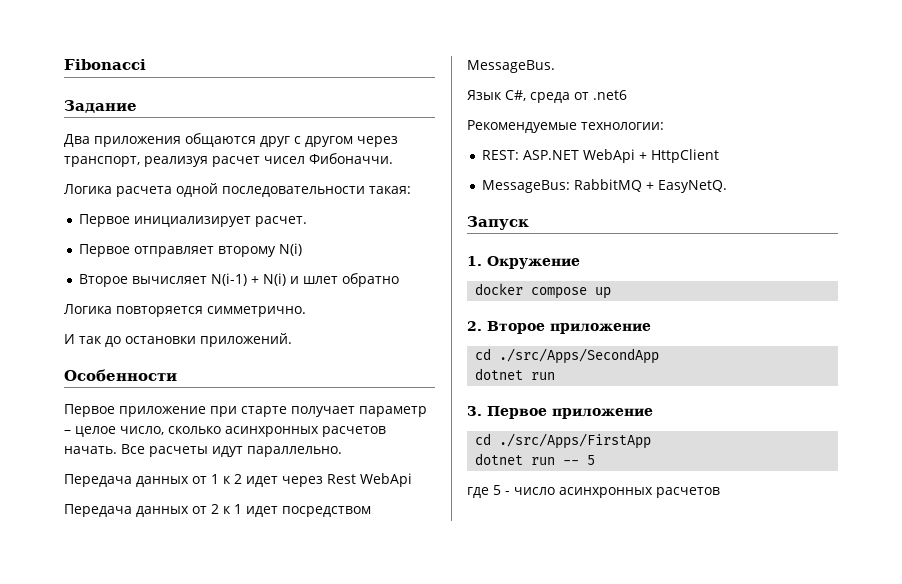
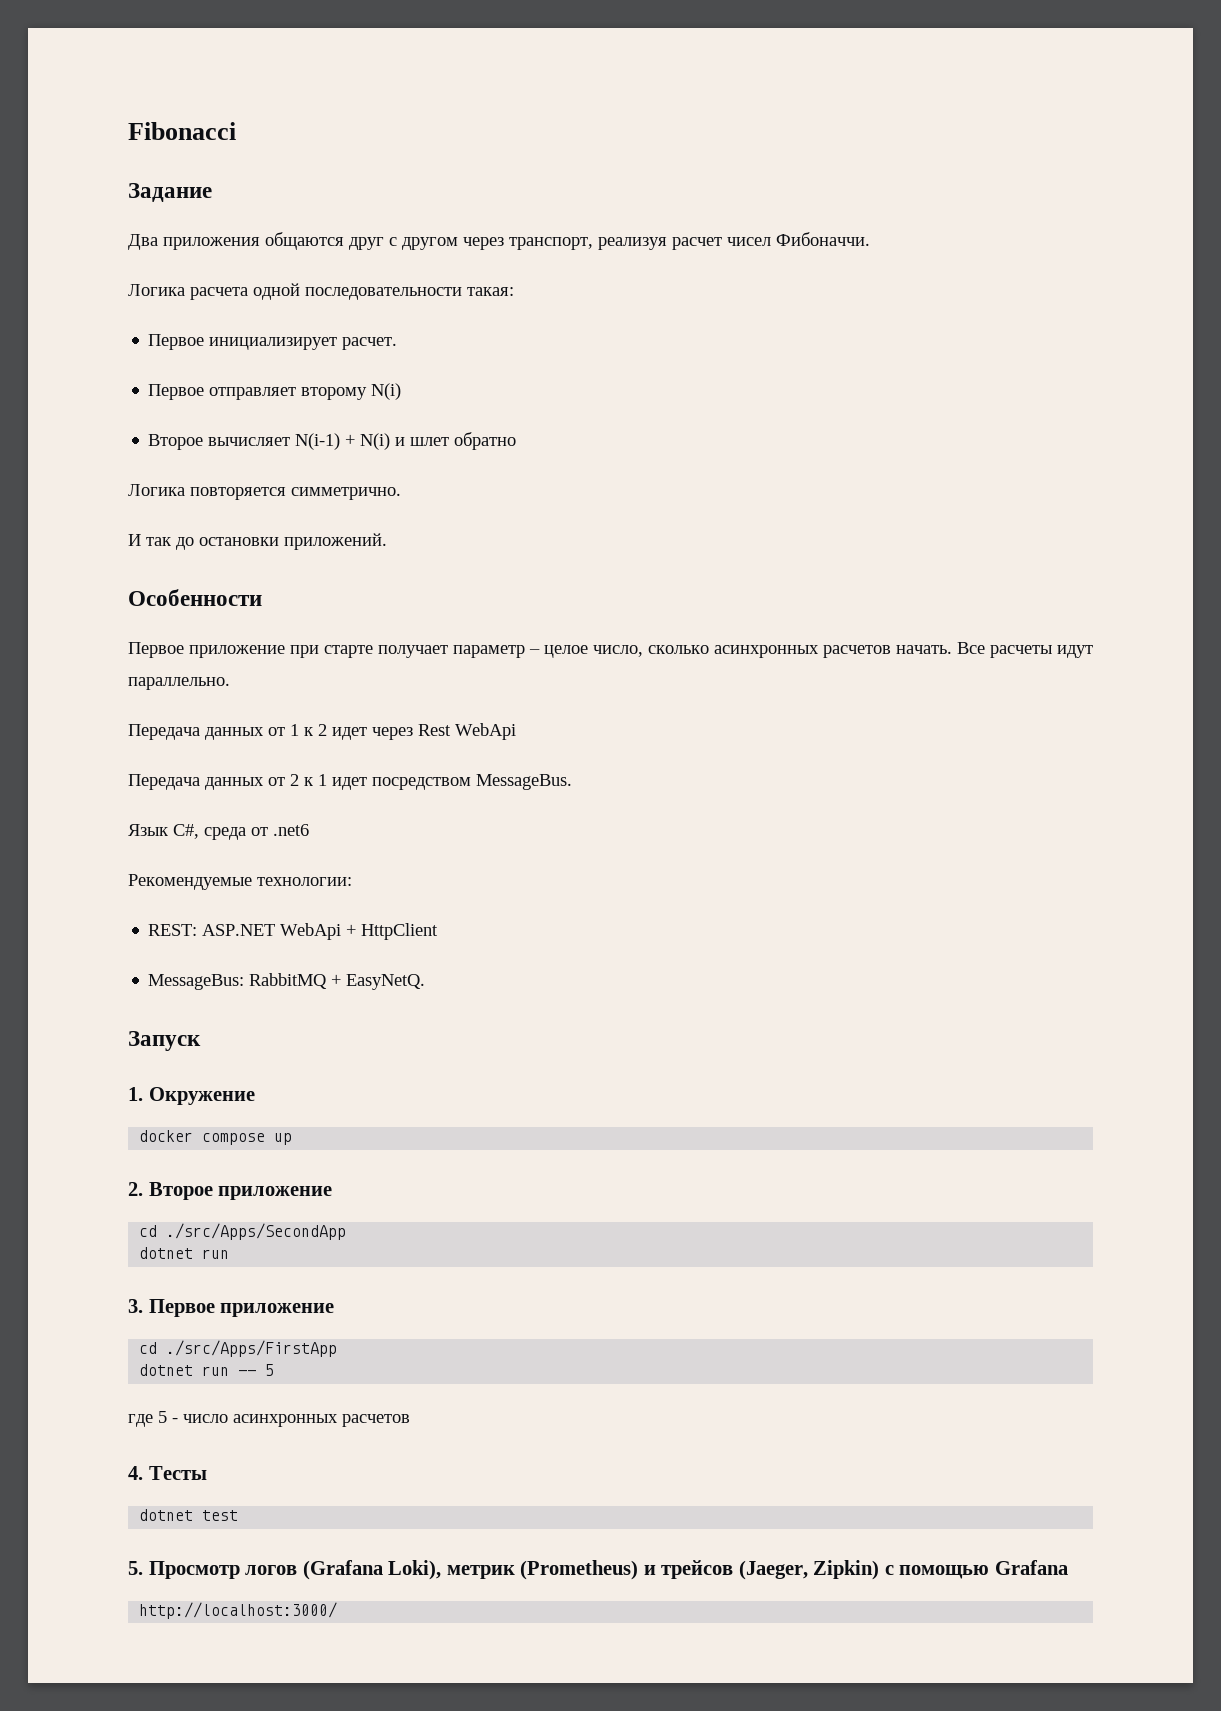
+ 4. Тесты
+ dotnet test
+ 5. Просмотр логов (Grafana Loki), метрик (Prometheus) и трейсов (Jaeger, Zipkin) с помощью Grafana
+ http://localhost:3000/

